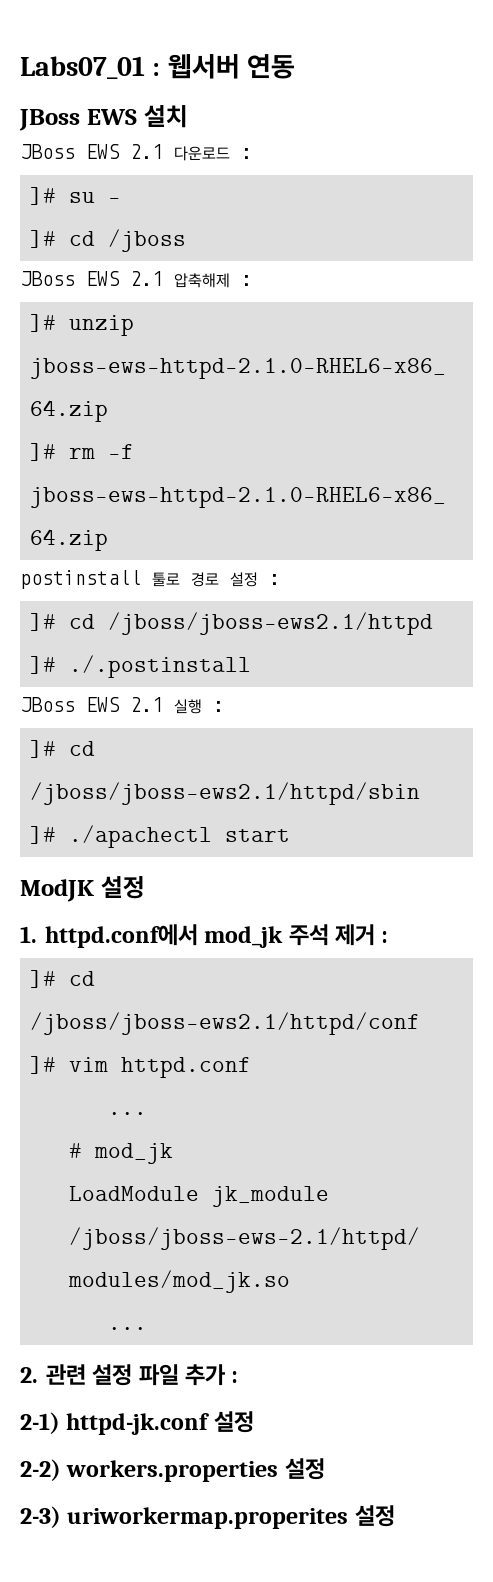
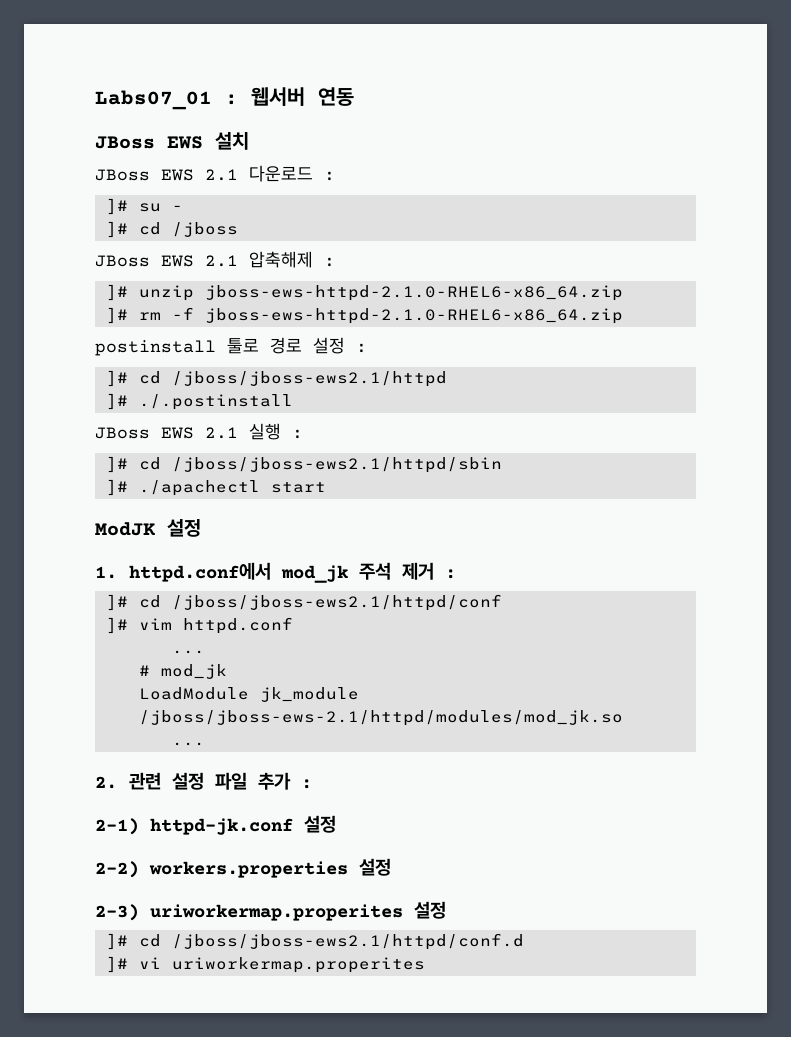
+ ]# cd /jboss/jboss-ews2.1/httpd/conf.d
+ ]# vi uriworkermap.properites

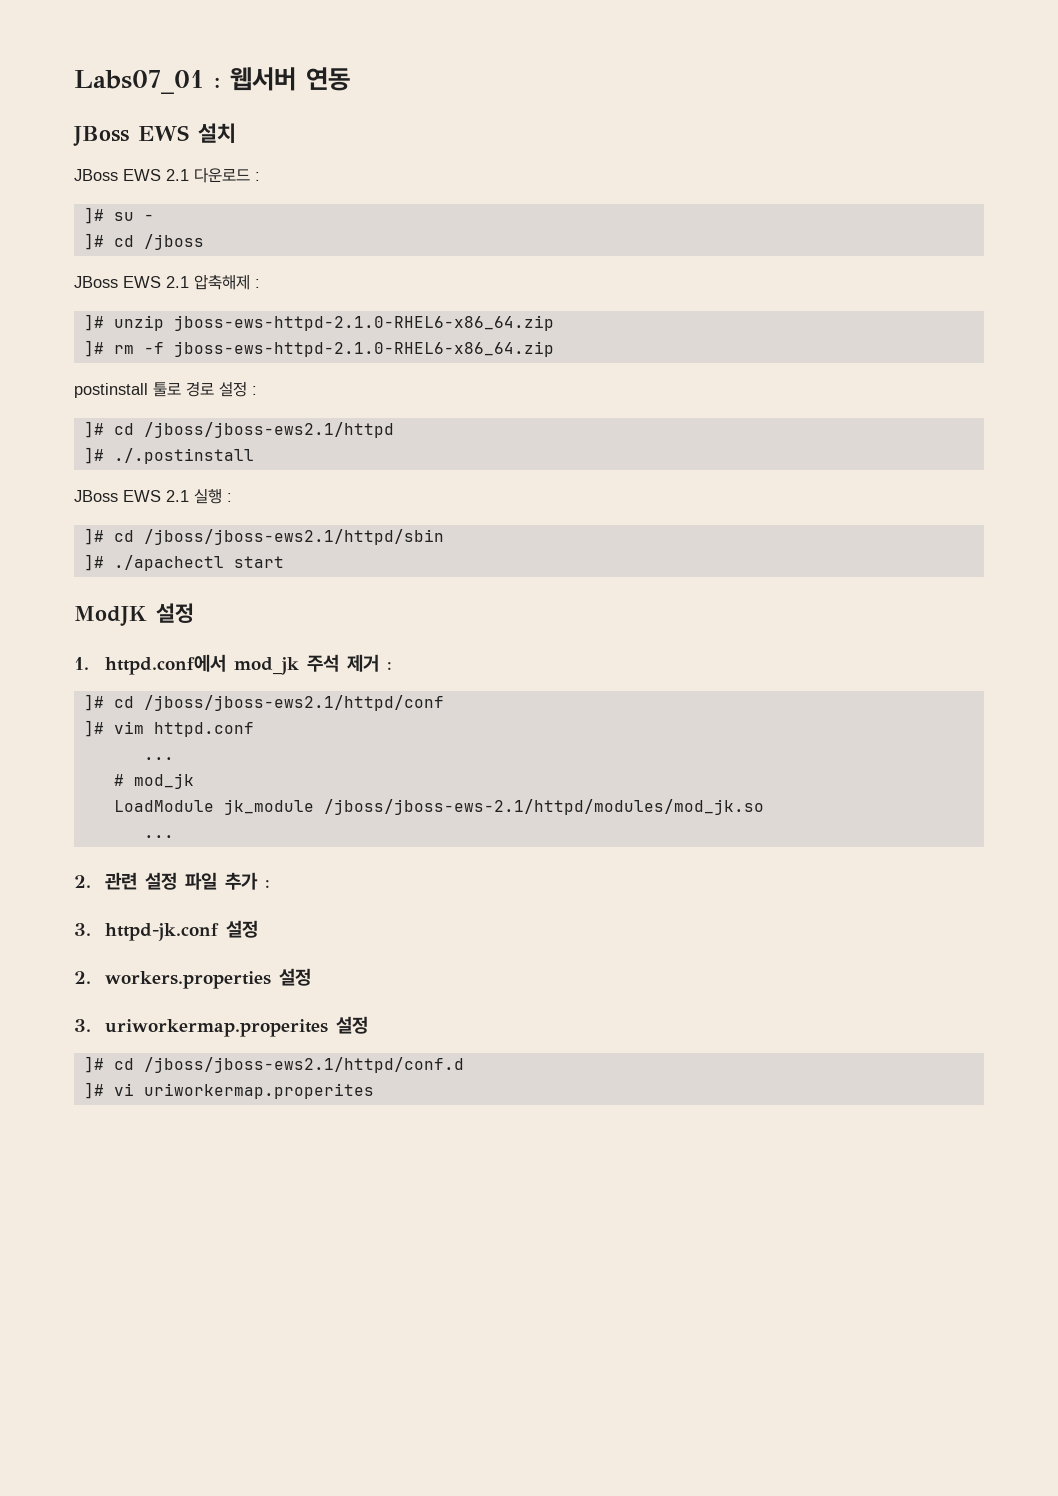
- 2-1) httpd-jk.conf 설정
+ 3. httpd-jk.conf 설정
- 2-2) workers.properties 설정
+ 2. workers.properties 설정
- 2-3) uriworkermap.properites 설정
+ 3. uriworkermap.properites 설정

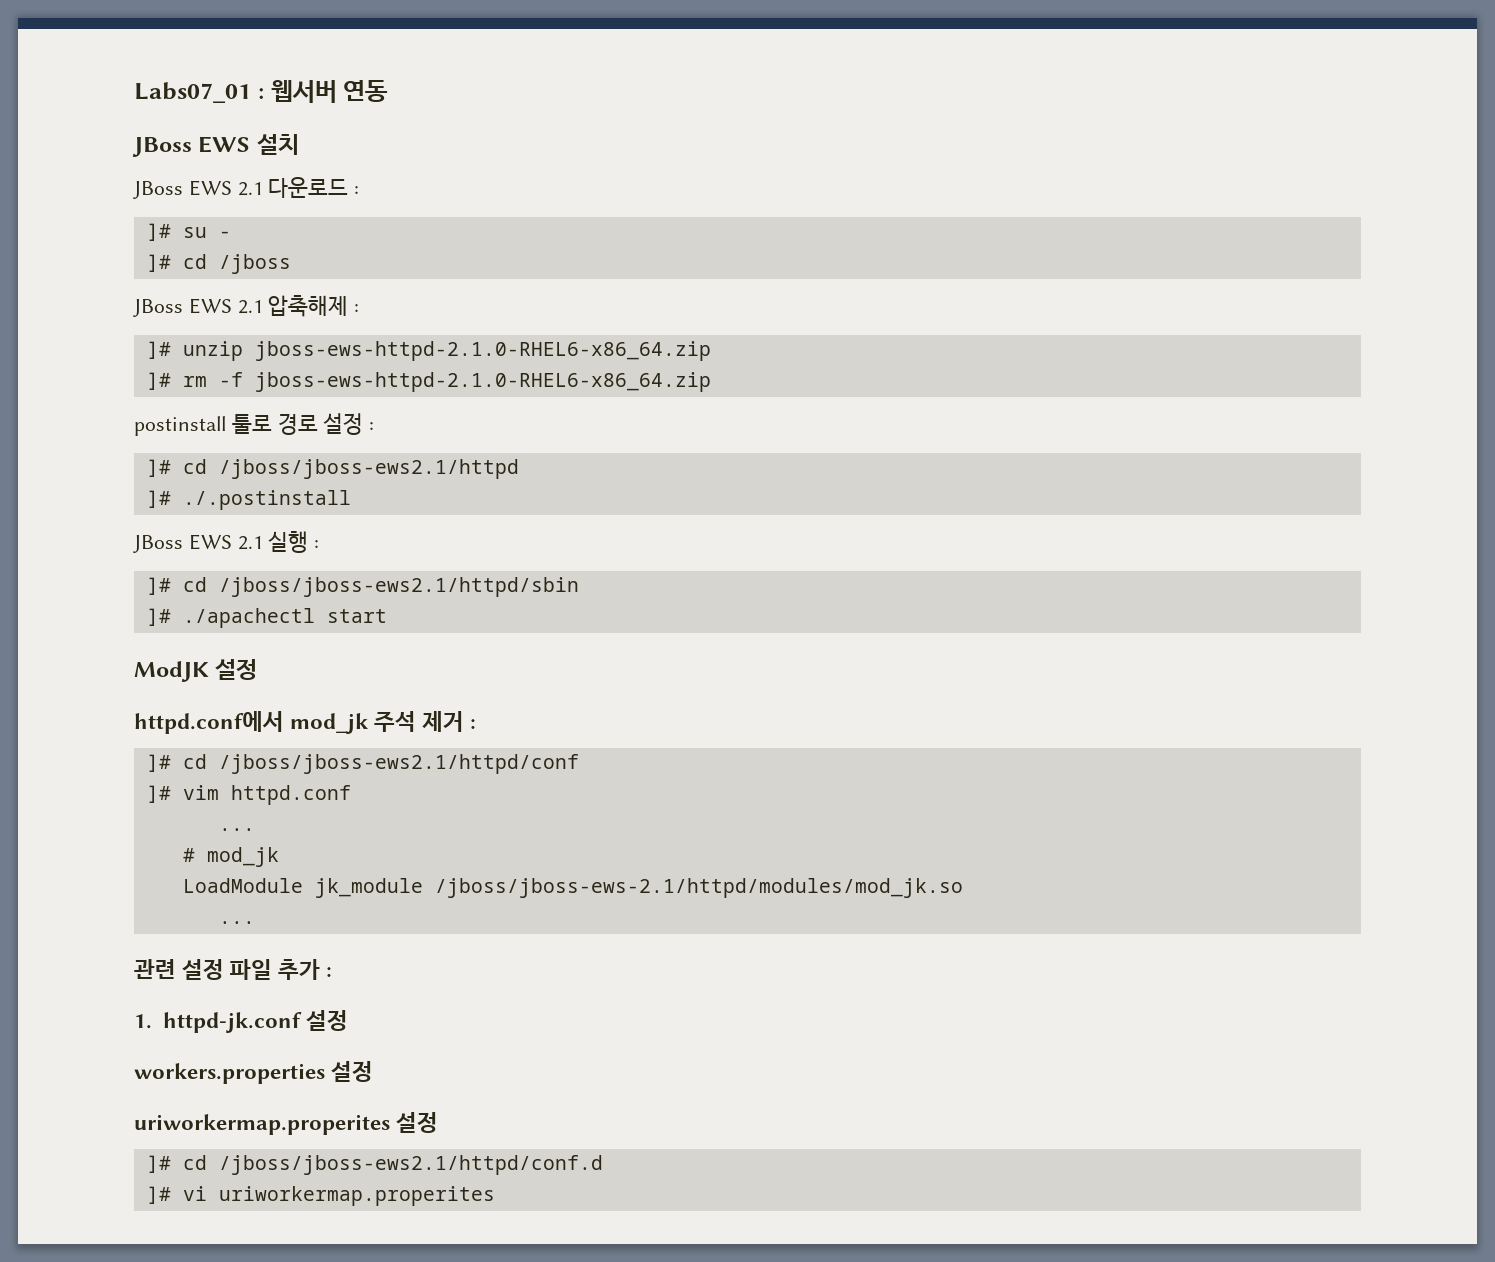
- 1. httpd.conf에서 mod_jk 주석 제거 :
+ httpd.conf에서 mod_jk 주석 제거 :
- 2. 관련 설정 파일 추가 :
+ 관련 설정 파일 추가 :
- 3. httpd-jk.conf 설정
+ 1. httpd-jk.conf 설정
- 2. workers.properties 설정
+ workers.properties 설정
- 3. uriworkermap.properites 설정
+ uriworkermap.properites 설정

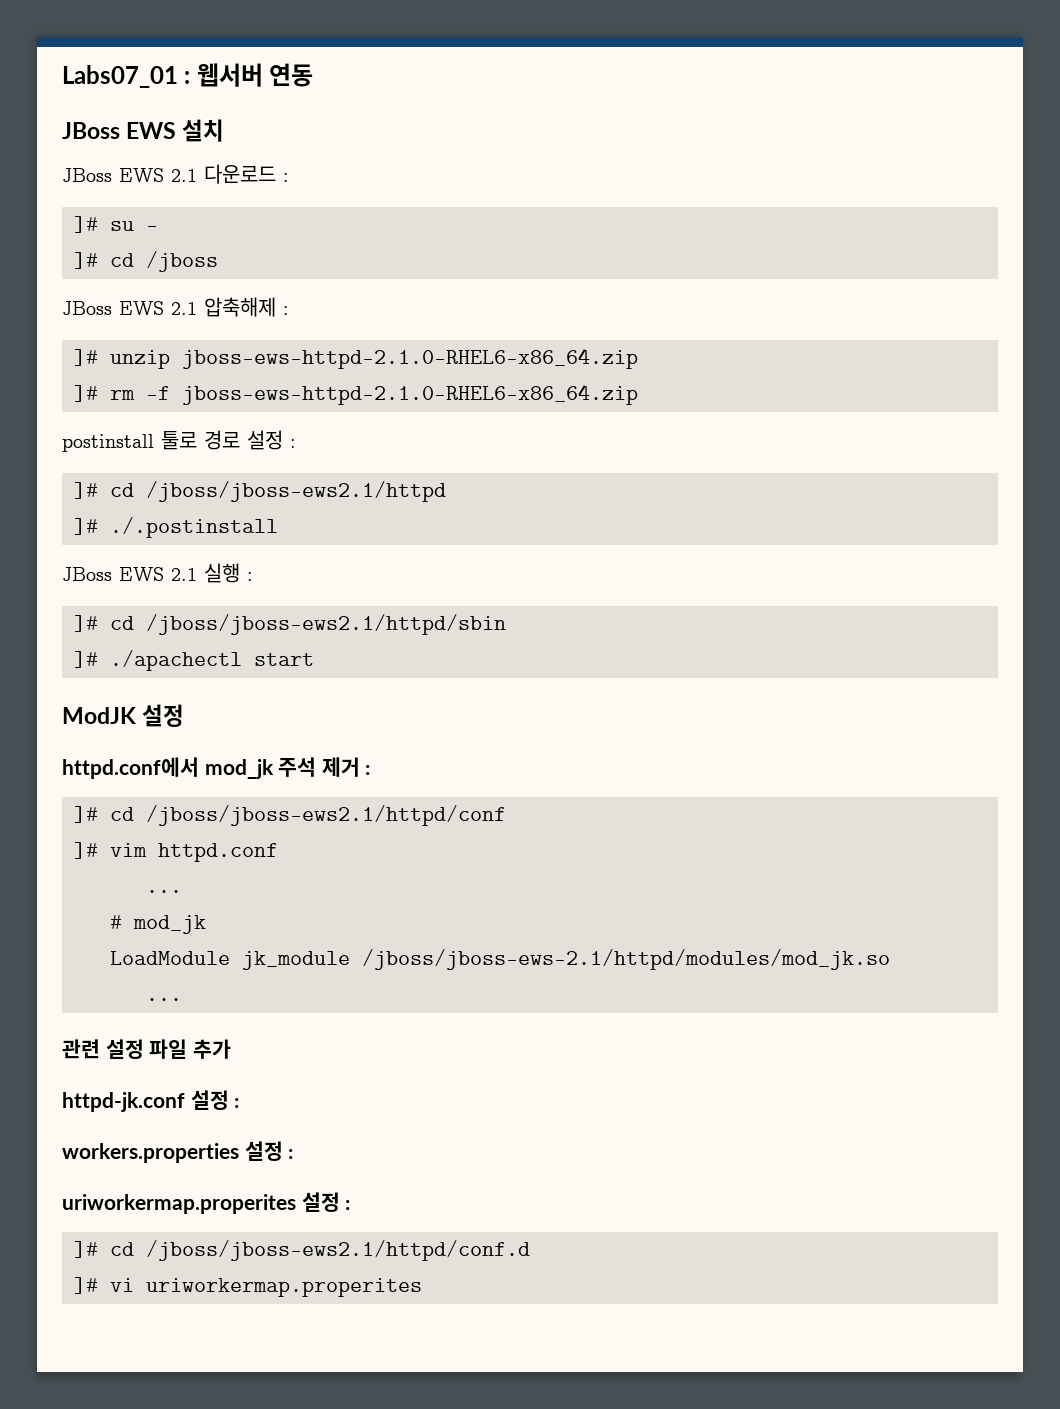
- 관련 설정 파일 추가 :
- 1. httpd-jk.conf 설정
+ 관련 설정 파일 추가
+ httpd-jk.conf 설정 :
- workers.properties 설정
+ workers.properties 설정 :
- uriworkermap.properites 설정
+ uriworkermap.properites 설정 :

